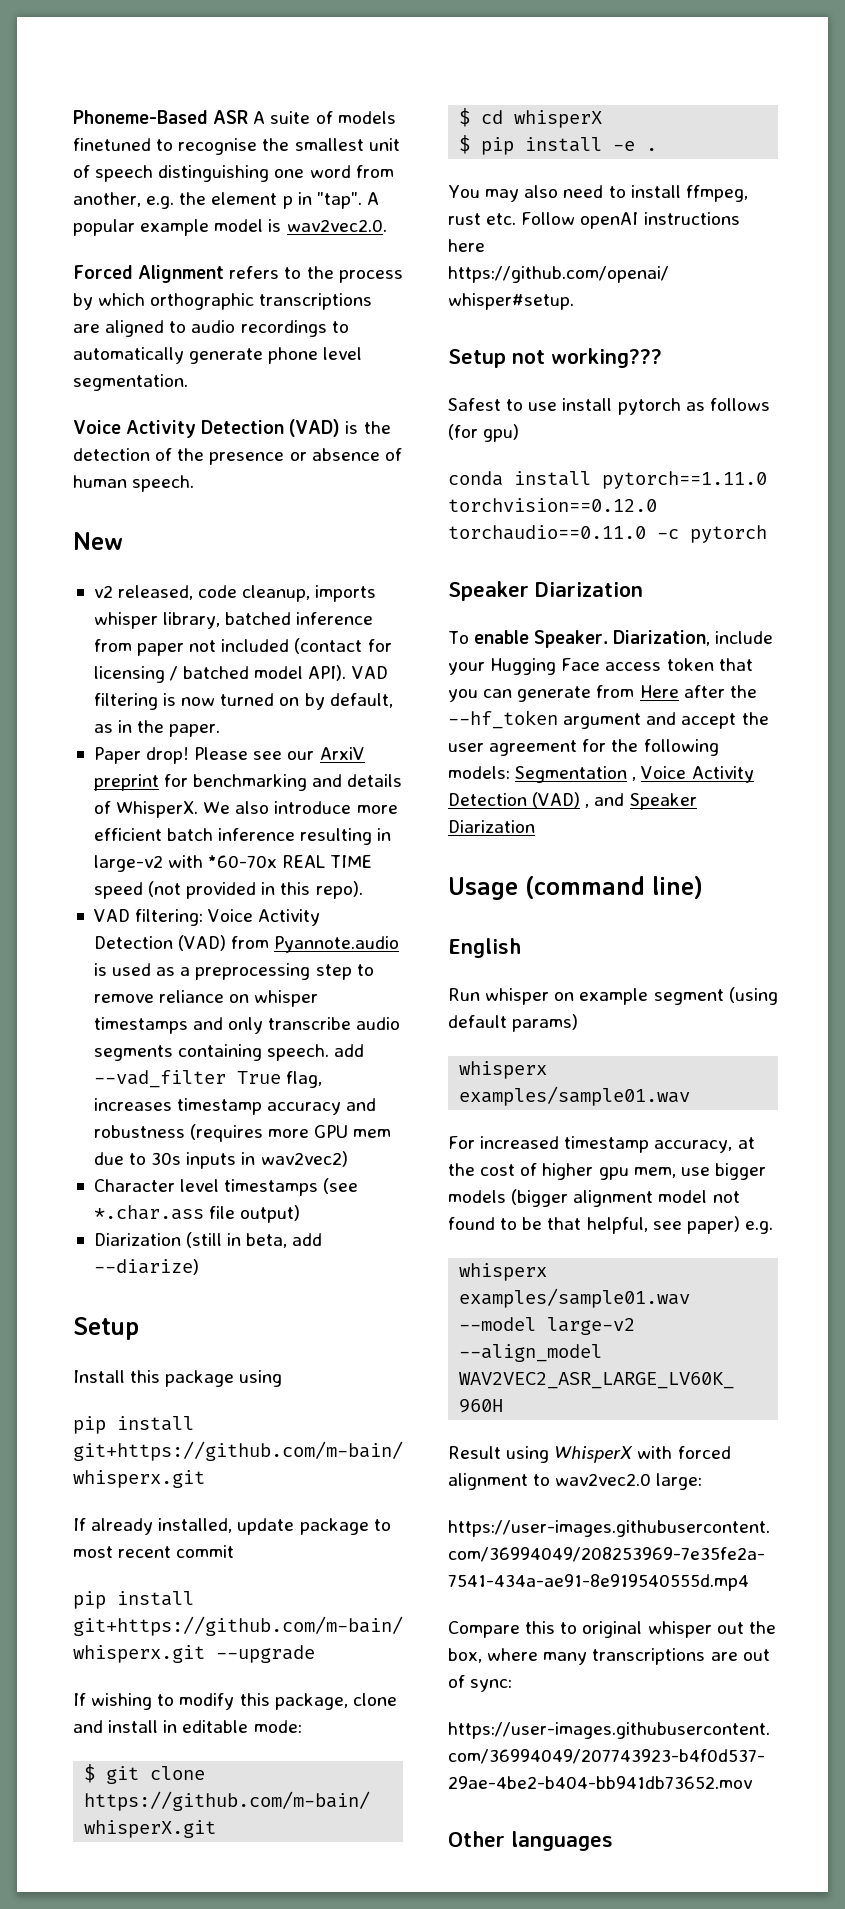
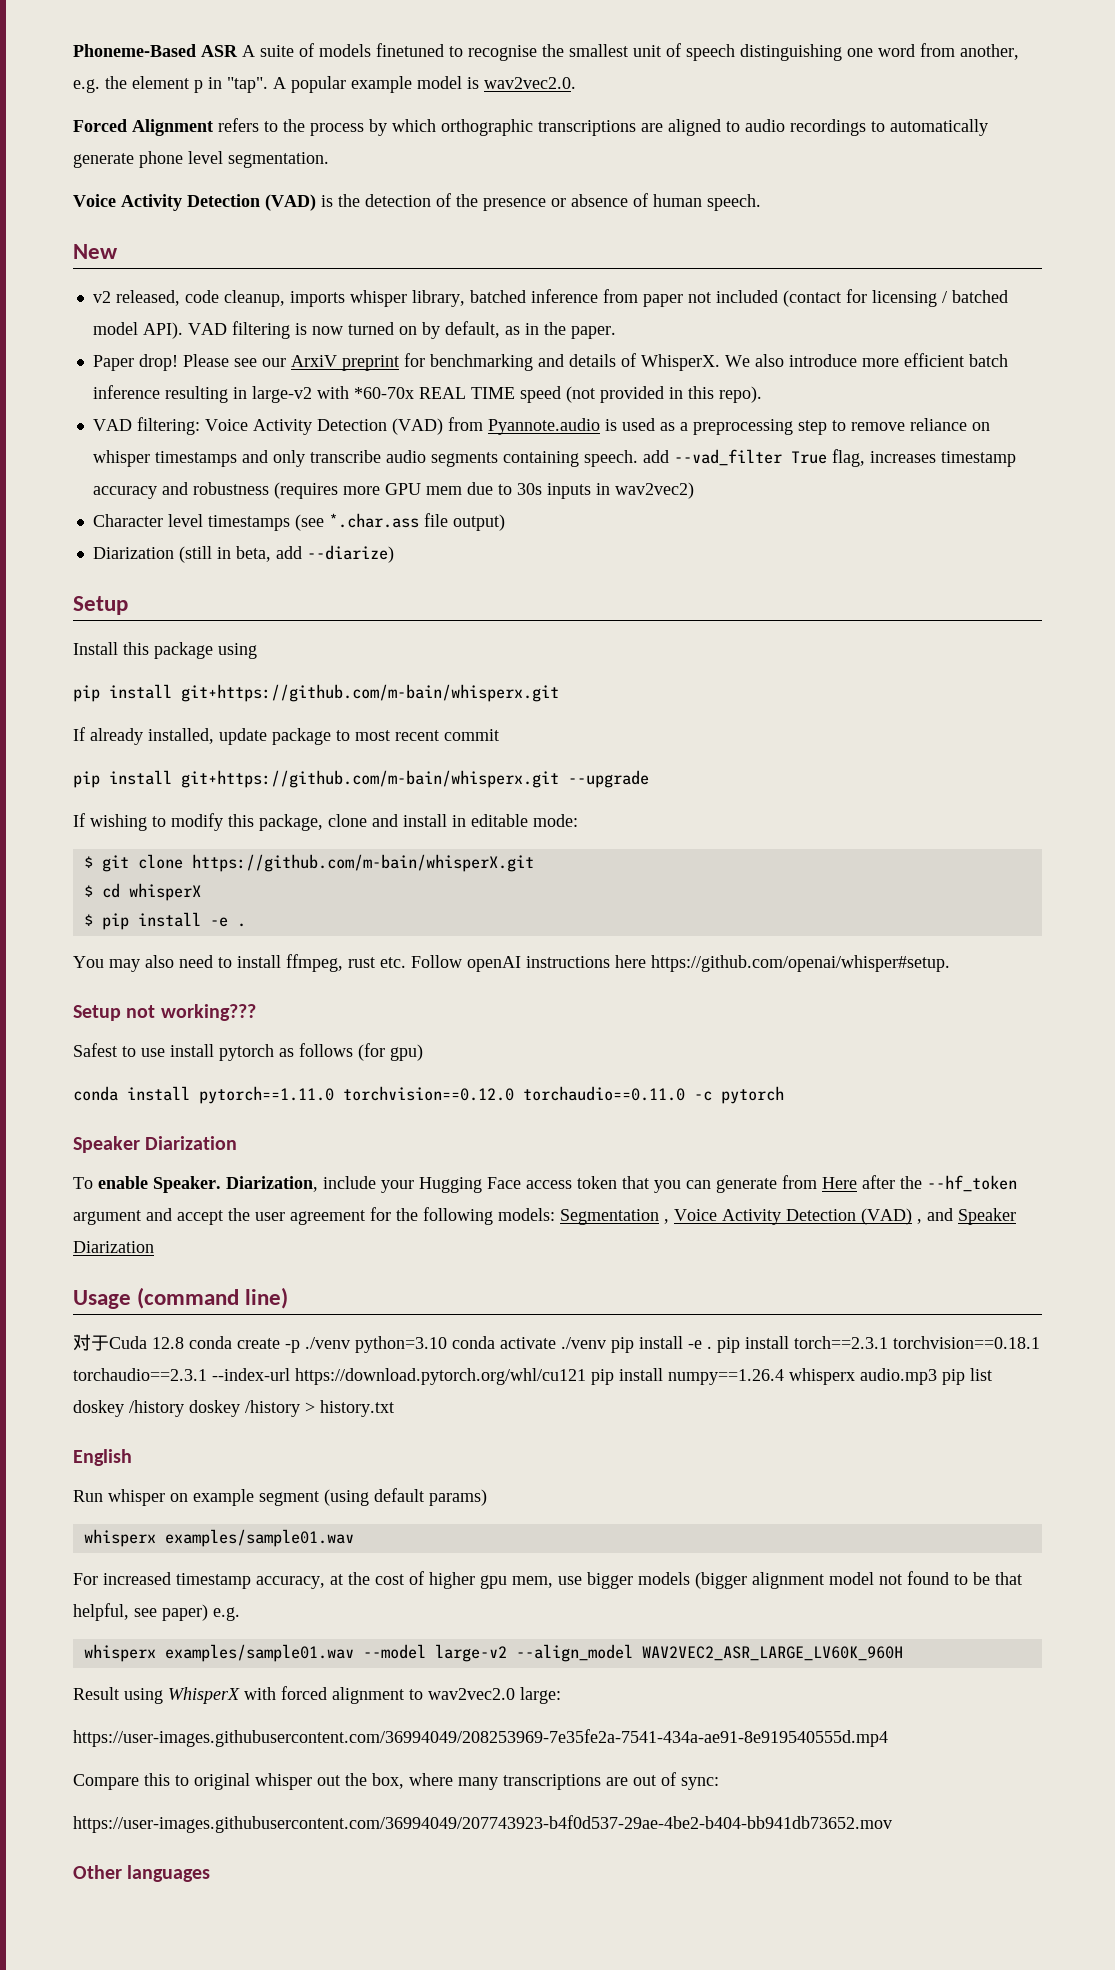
+ 对于Cuda 12.8 conda create -p ./venv python=3.10 conda activate ./venv pip install -e . pip install torch==2.3.1 torchvision==0.18.1 torchaudio==2.3.1 --index-url https://download.pytorch.org/whl/cu121 pip install numpy==1.26.4 whisperx audio.mp3 pip list doskey /history doskey /history > history.txt

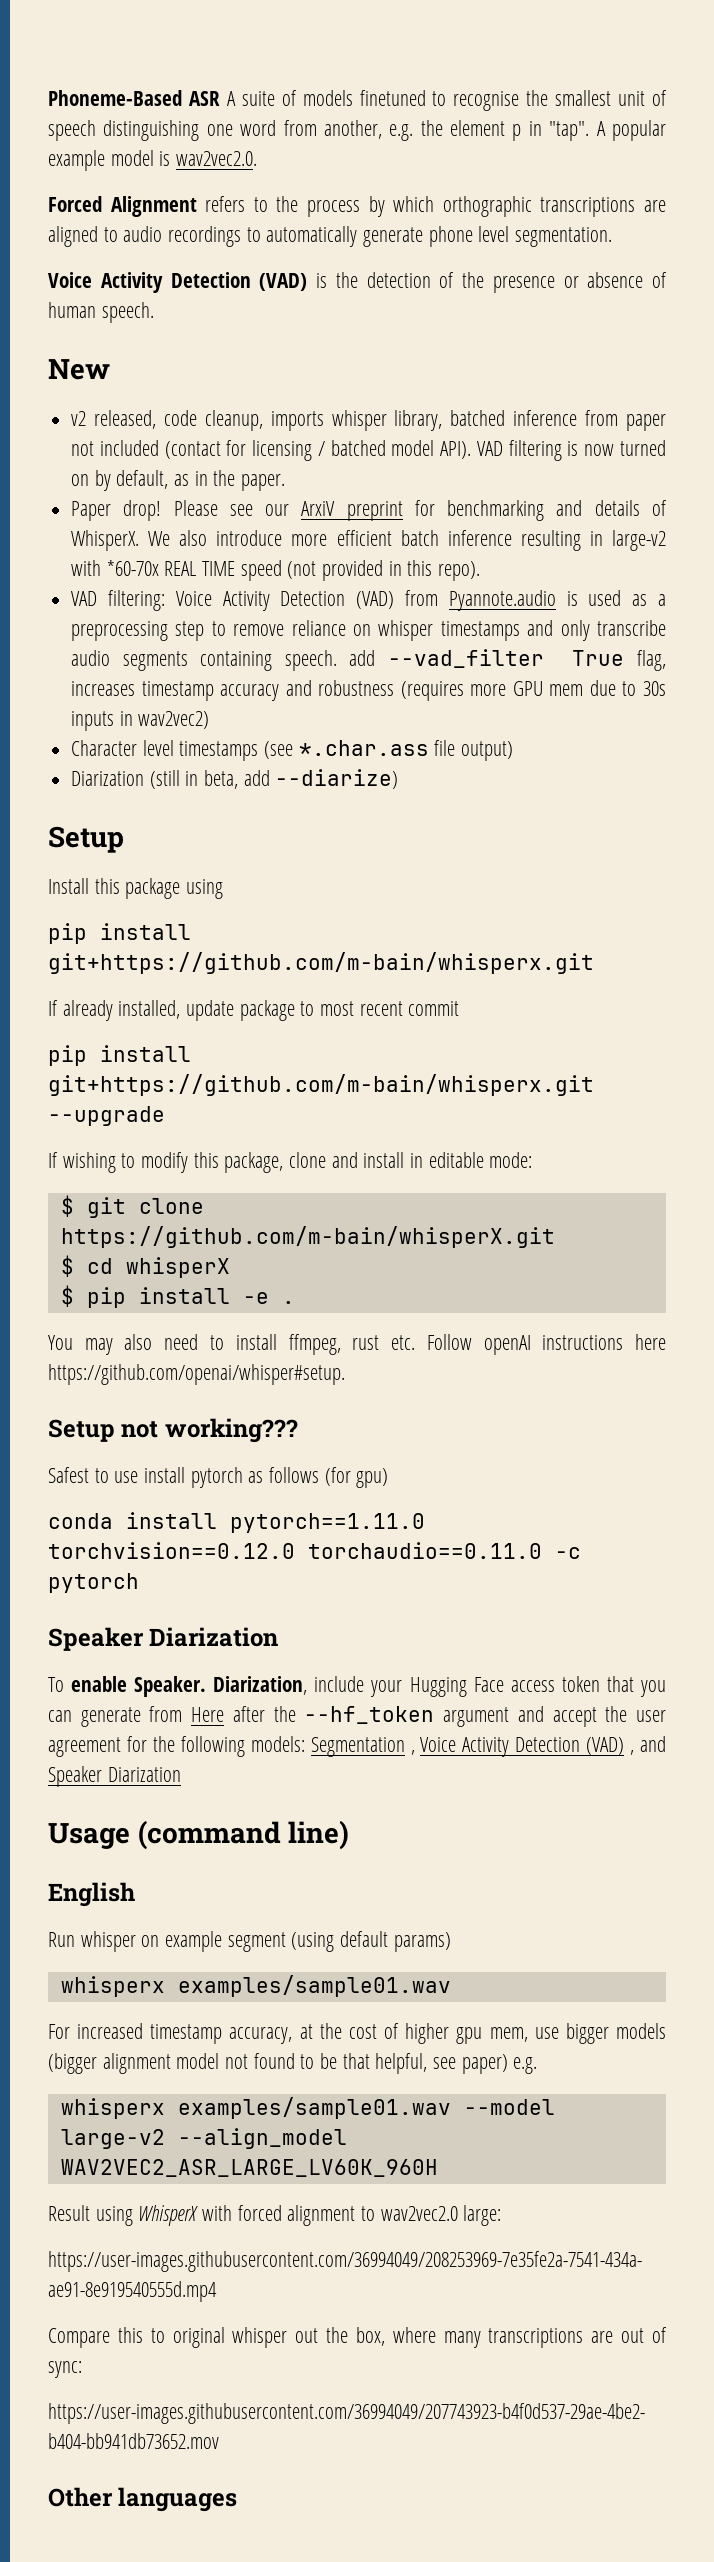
- 对于Cuda 12.8 conda create -p ./venv python=3.10 conda activate ./venv pip install -e . pip install torch==2.3.1 torchvision==0.18.1 torchaudio==2.3.1 --index-url https://download.pytorch.org/whl/cu121 pip install numpy==1.26.4 whisperx audio.mp3 pip list doskey /history doskey /history > history.txt

